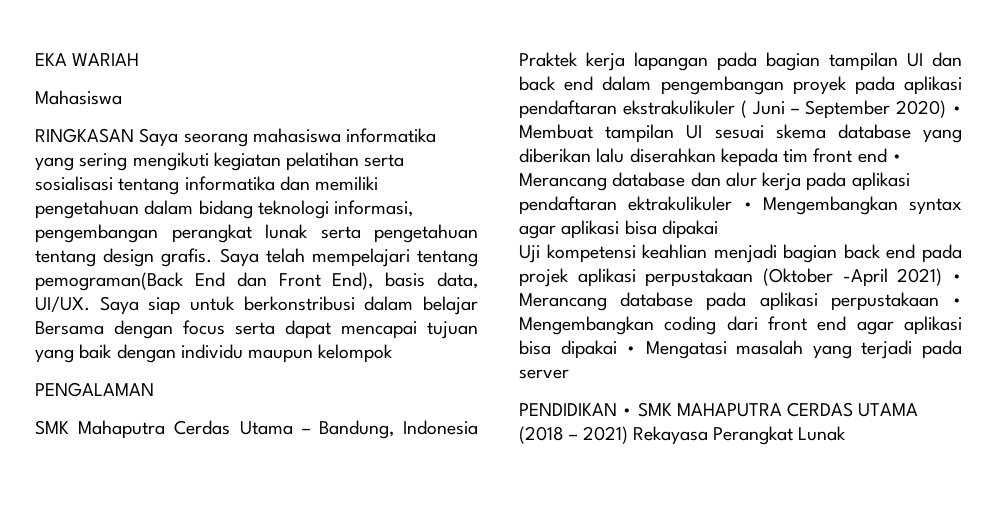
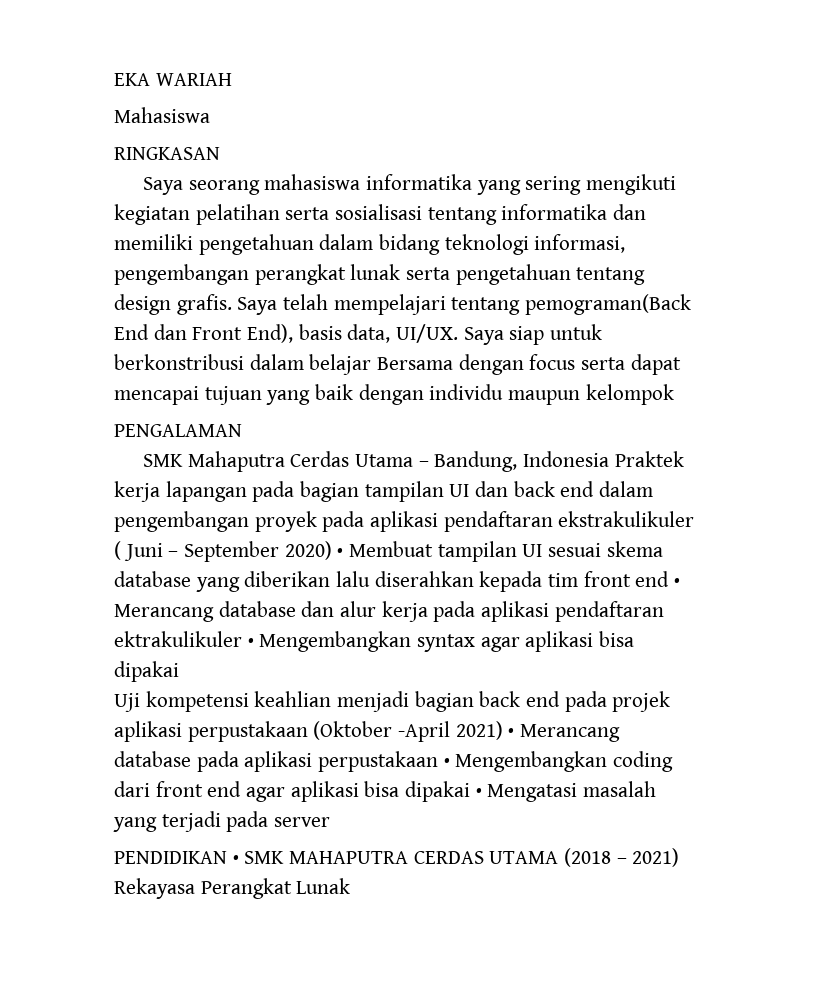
- RINGKASAN Saya seorang mahasiswa informatika yang sering mengikuti kegiatan pelatihan serta sosialisasi tentang informatika dan memiliki pengetahuan dalam bidang teknologi informasi, pengembangan perangkat lunak serta pengetahuan tentang design grafis.
+ RINGKASAN
+ Saya seorang mahasiswa informatika yang sering mengikuti kegiatan pelatihan serta sosialisasi tentang informatika dan memiliki pengetahuan dalam bidang teknologi informasi, pengembangan perangkat lunak serta pengetahuan tentang design grafis.

